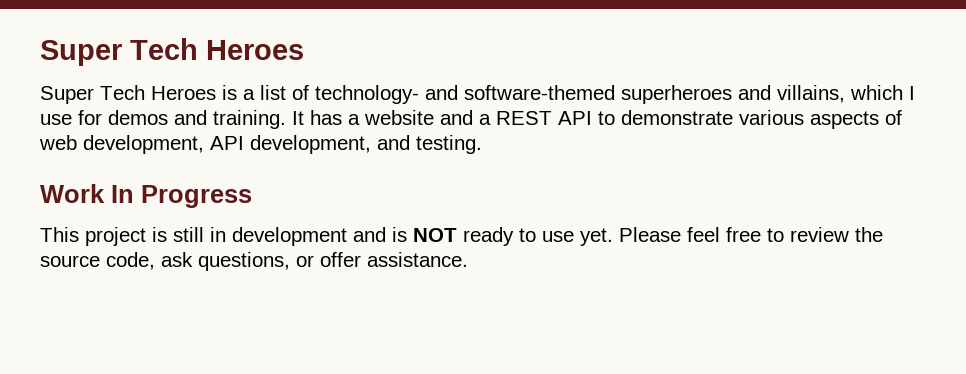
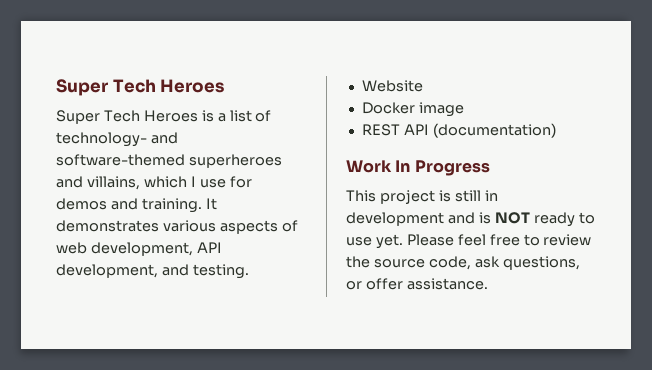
- It has a website and a REST API to demonstrate various aspects of web development, API development, and testing.
+ It demonstrates various aspects of web development, API development, and testing.
+ Website
+ Docker image
+ REST API (documentation)

